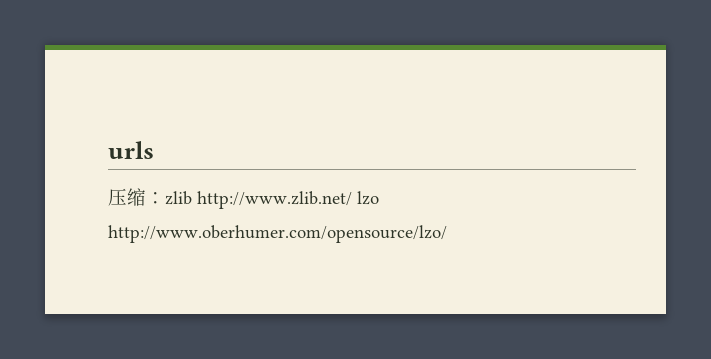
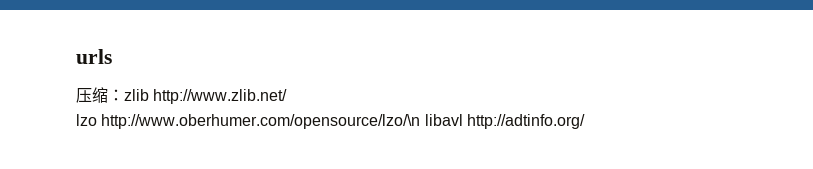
- 压缩：zlib http://www.zlib.net/ lzo http://www.oberhumer.com/opensource/lzo/
+ 压缩：zlib http://www.zlib.net/
+ lzo http://www.oberhumer.com/opensource/lzo/\n libavl http://adtinfo.org/

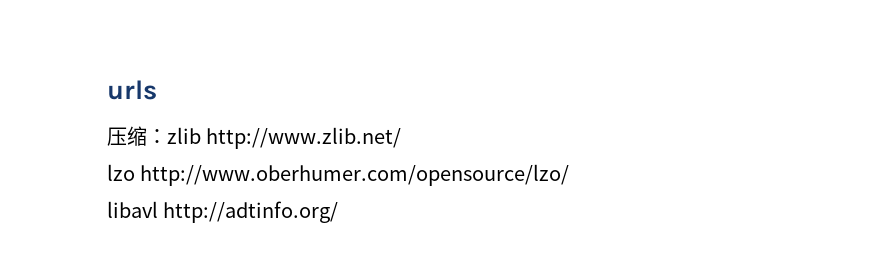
- lzo http://www.oberhumer.com/opensource/lzo/\n libavl http://adtinfo.org/
+ lzo http://www.oberhumer.com/opensource/lzo/
+ libavl http://adtinfo.org/

